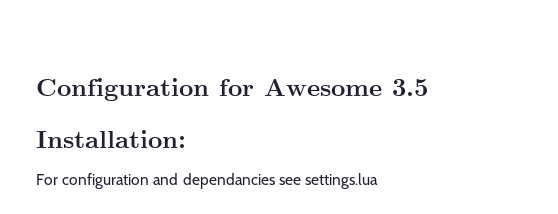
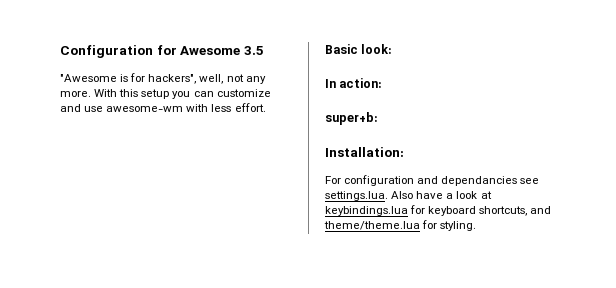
+ "Awesome is for hackers", well, not any more. With this setup you can customize and use awesome-wm with less effort.
+ Basic look:
+ In action:
+ super+b:
- For configuration and dependancies see settings.lua
+ For configuration and dependancies see settings.lua. Also have a look at keybindings.lua for keyboard shortcuts, and theme/theme.lua for styling.

